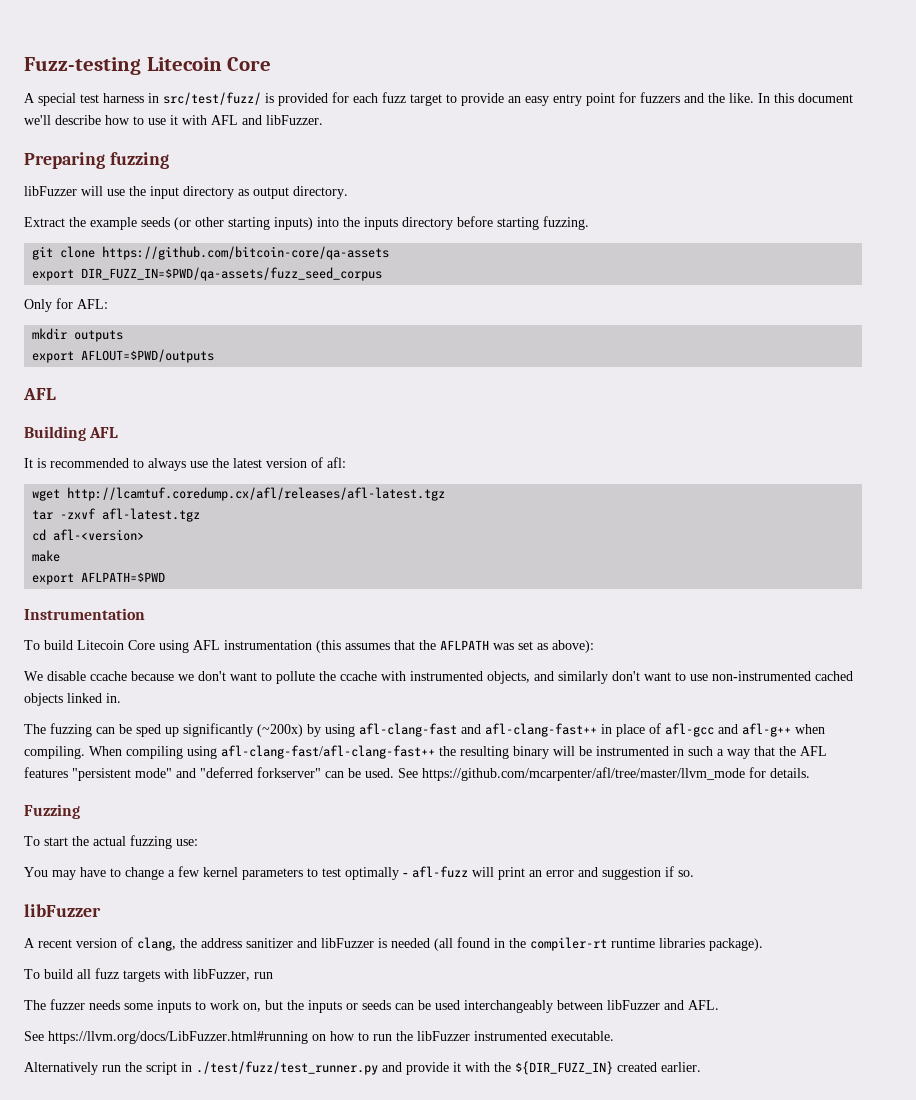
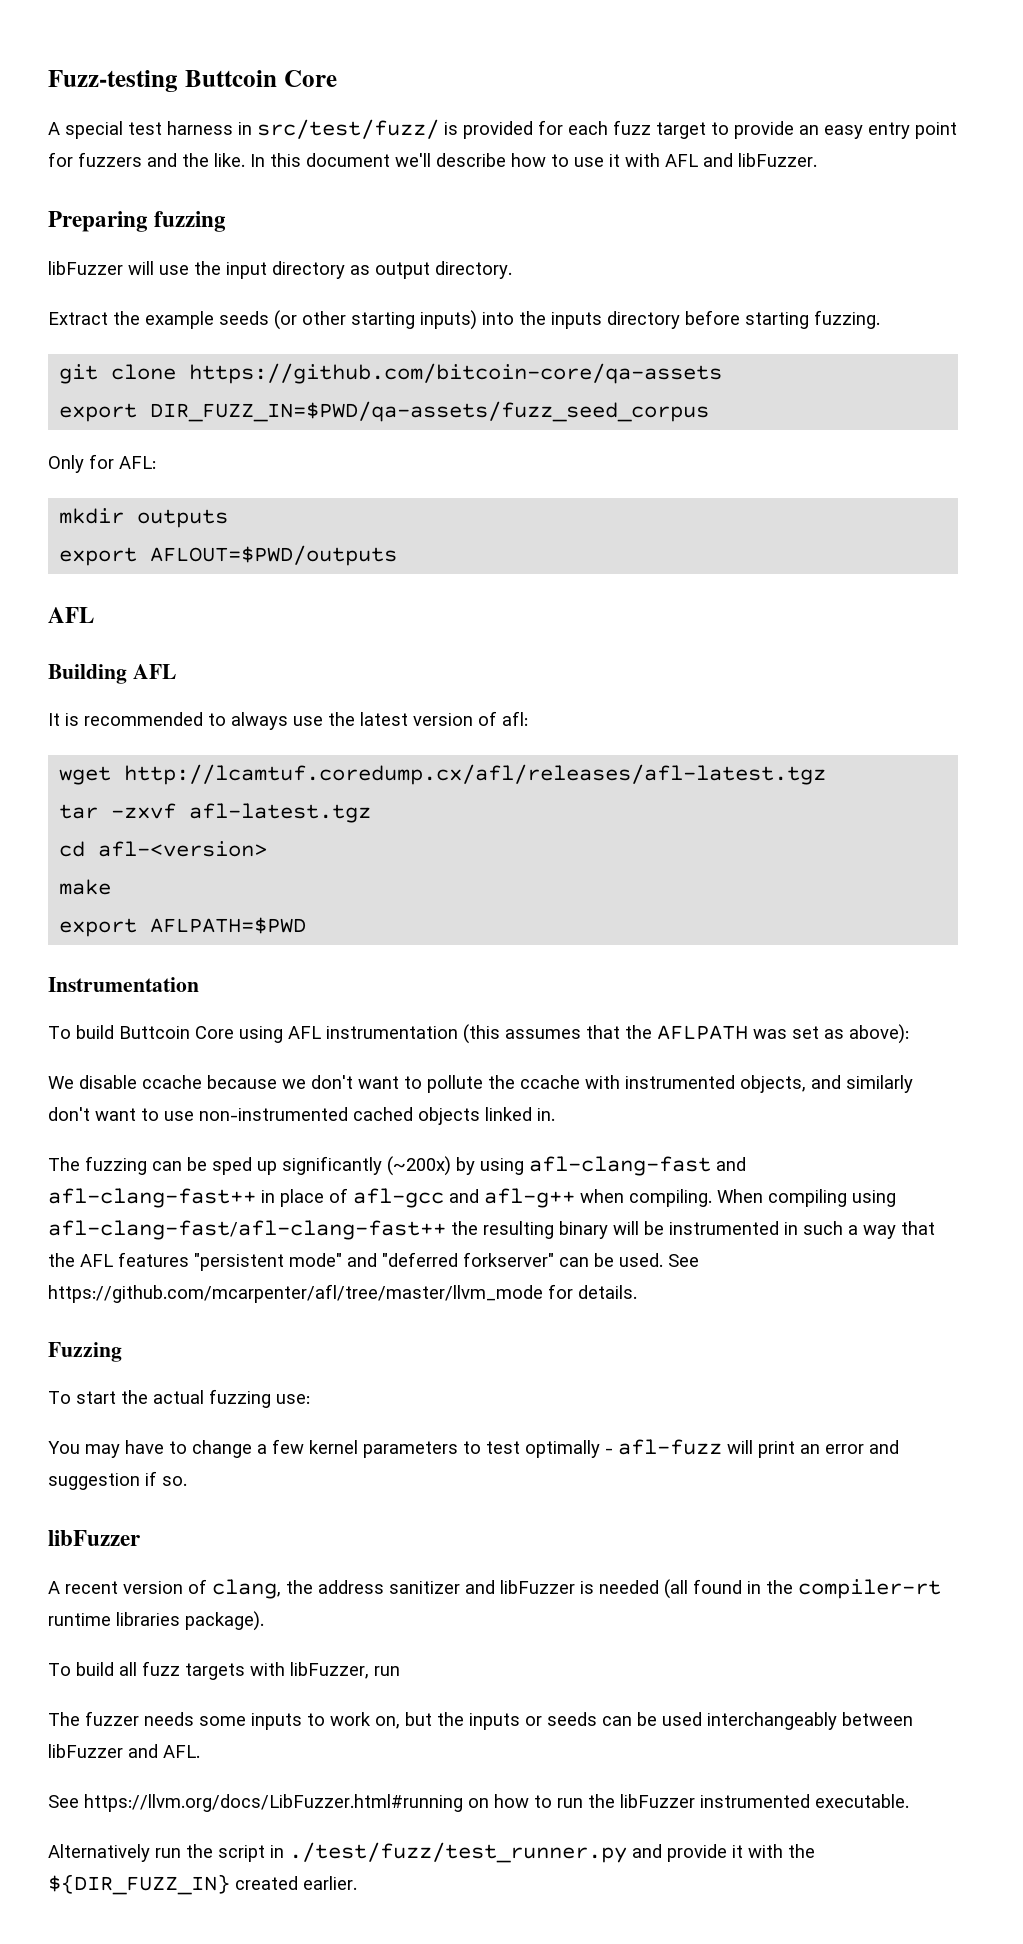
- Fuzz-testing Litecoin Core
+ Fuzz-testing Buttcoin Core
- To build Litecoin Core using AFL instrumentation (this assumes that the AFLPATH was set as above):
+ To build Buttcoin Core using AFL instrumentation (this assumes that the AFLPATH was set as above):

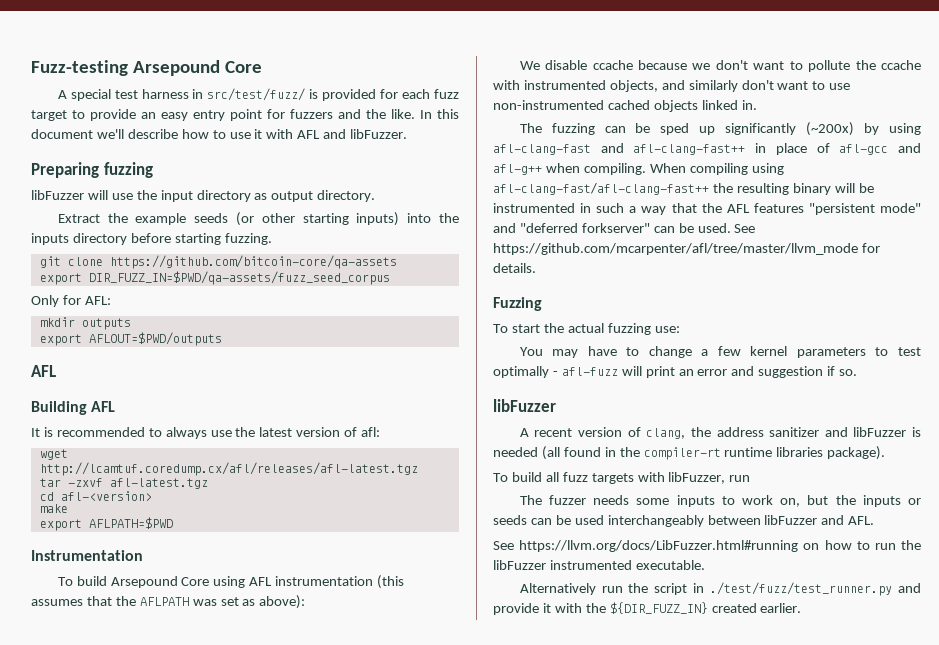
- Fuzz-testing Buttcoin Core
+ Fuzz-testing Arsepound Core
- To build Buttcoin Core using AFL instrumentation (this assumes that the AFLPATH was set as above):
+ To build Arsepound Core using AFL instrumentation (this assumes that the AFLPATH was set as above):

